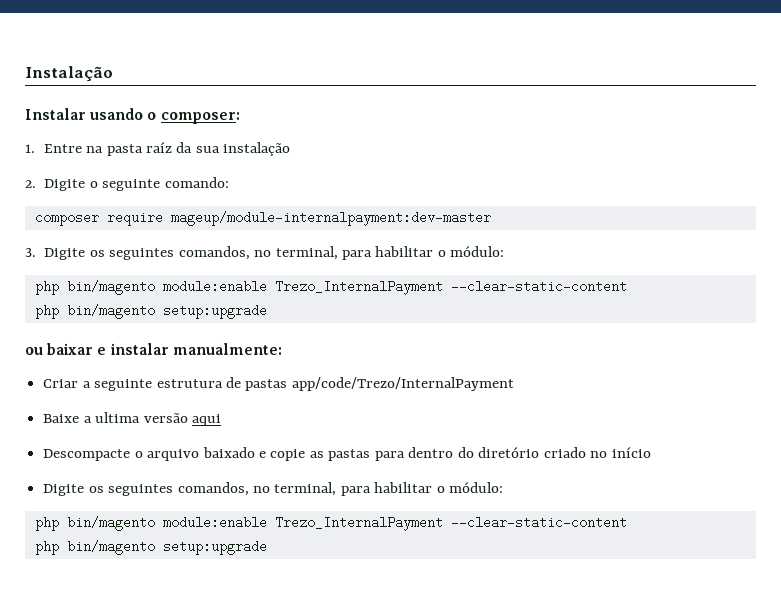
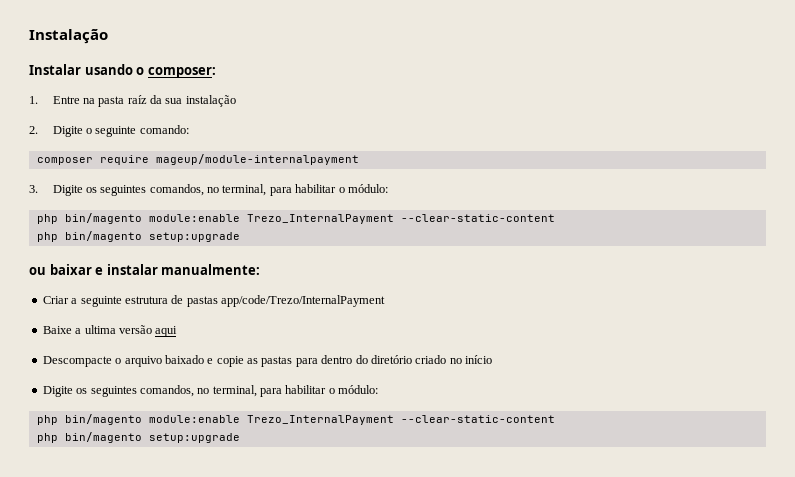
- composer require mageup/module-internalpayment:dev-master
+ composer require mageup/module-internalpayment

